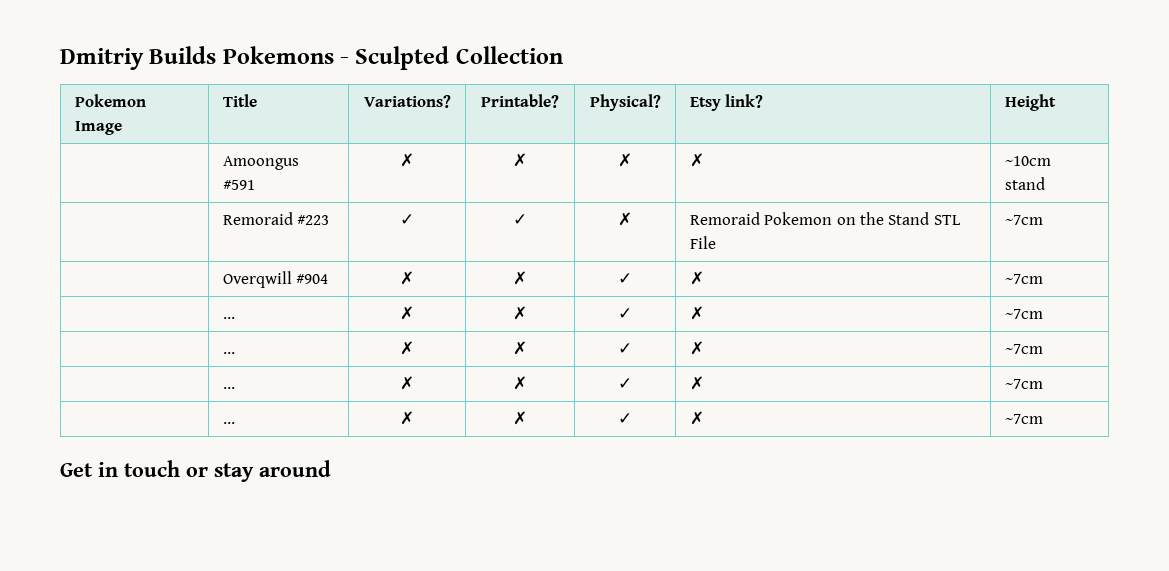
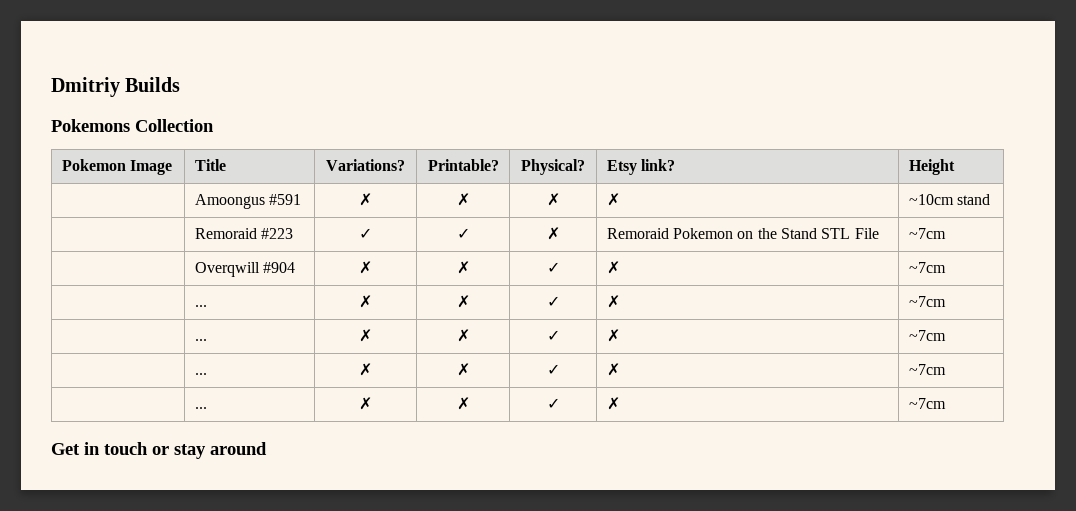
- Dmitriy Builds Pokemons - Sculpted Collection
+ Dmitriy Builds
+ Pokemons Collection

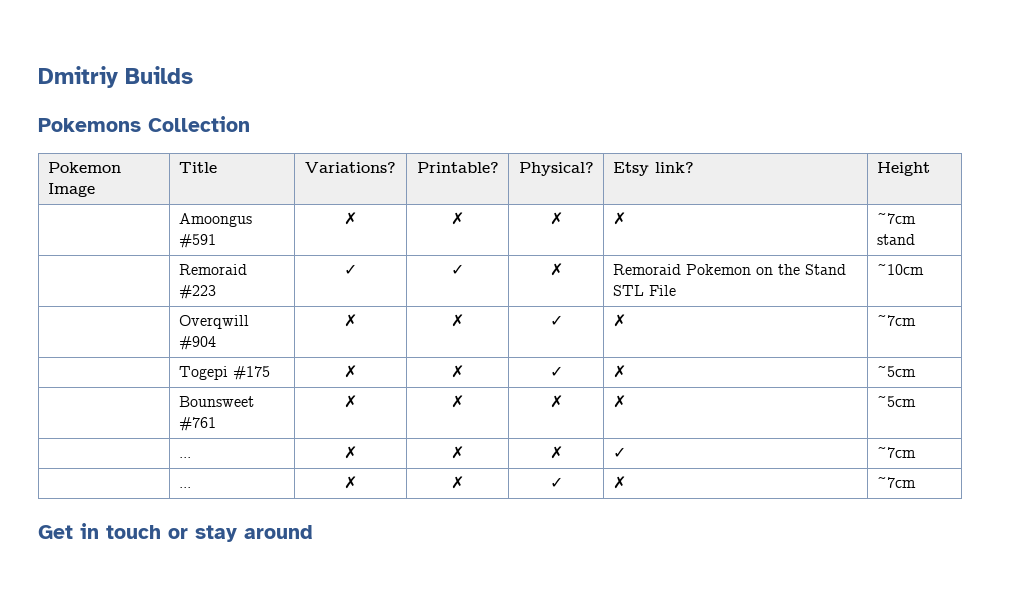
- | Amoongus #591 | ✗ | ✗ | ✗ | ✗ | ~10cm stand
+ | Amoongus #591 | ✗ | ✗ | ✗ | ✗ | ~7cm stand
- | Remoraid #223 | ✓ | ✓ | ✗ | Remoraid Pokemon on the Stand STL File | ~7cm
+ | Remoraid #223 | ✓ | ✓ | ✗ | Remoraid Pokemon on the Stand STL File | ~10cm
  | Overqwill #904 | ✗ | ✗ | ✓ | ✗ | ~7cm
- | ... | ✗ | ✗ | ✓ | ✗ | ~7cm
- | ... | ✗ | ✗ | ✓ | ✗ | ~7cm
- | ... | ✗ | ✗ | ✓ | ✗ | ~7cm
+ | Togepi #175 | ✗ | ✗ | ✓ | ✗ | ~5cm
+ | Bounsweet #761 | ✗ | ✗ | ✗ | ✗ | ~5cm
+ | ... | ✗ | ✗ | ✗ | ✓ | ~7cm

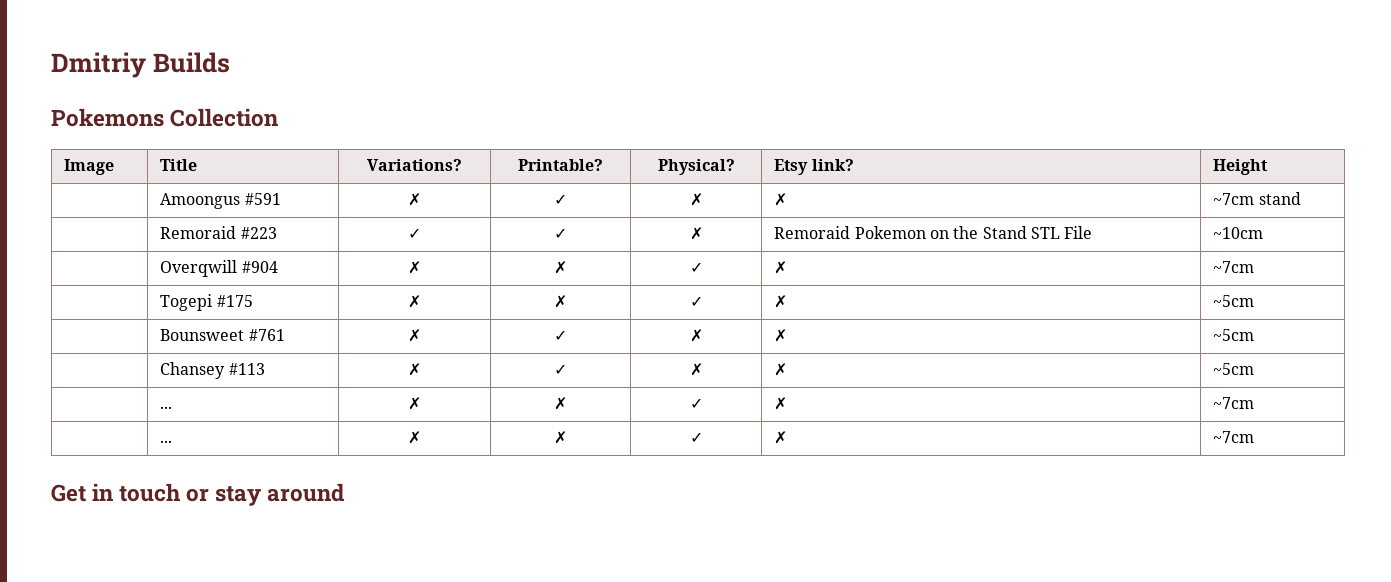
- Pokemon Image | Title | Variations? | Printable? | Physical? | Etsy link? | Height
+ Image | Title | Variations? | Printable? | Physical? | Etsy link? | Height
- | Amoongus #591 | ✗ | ✗ | ✗ | ✗ | ~7cm stand
+ | Amoongus #591 | ✗ | ✓ | ✗ | ✗ | ~7cm stand
- | Bounsweet #761 | ✗ | ✗ | ✗ | ✗ | ~5cm
- | ... | ✗ | ✗ | ✗ | ✓ | ~7cm
+ | Bounsweet #761 | ✗ | ✓ | ✗ | ✗ | ~5cm
+ | Chansey #113 | ✗ | ✓ | ✗ | ✗ | ~5cm
+ | ... | ✗ | ✗ | ✓ | ✗ | ~7cm

